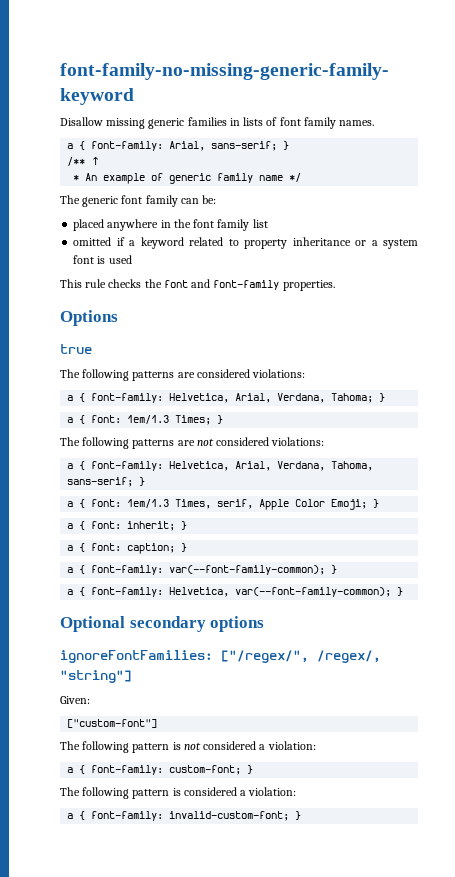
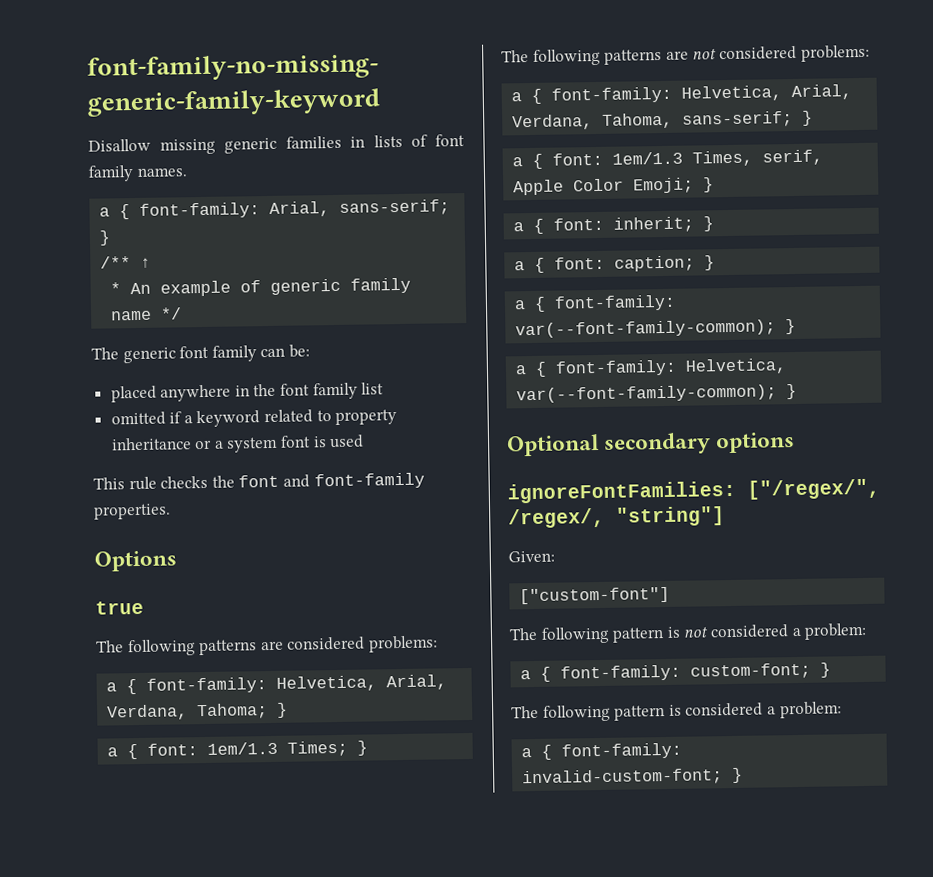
- The following patterns are considered violations:
+ The following patterns are considered problems:
- The following patterns are not considered violations:
+ The following patterns are not considered problems:
- The following pattern is not considered a violation:
+ The following pattern is not considered a problem:
- The following pattern is considered a violation:
+ The following pattern is considered a problem:

